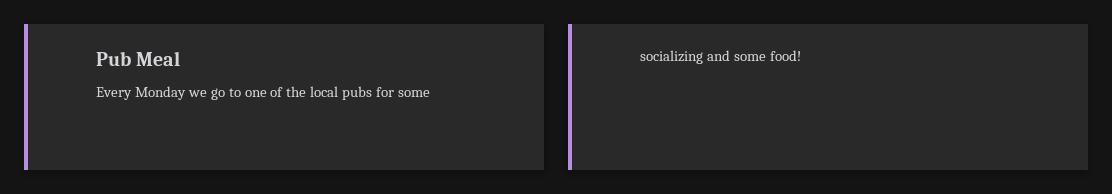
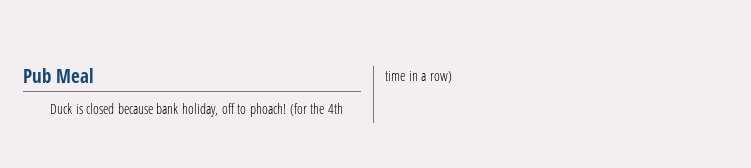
- Every Monday we go to one of the local pubs for some socializing and some food!
+ Duck is closed because bank holiday, off to phoach! (for the 4th time in a row)

